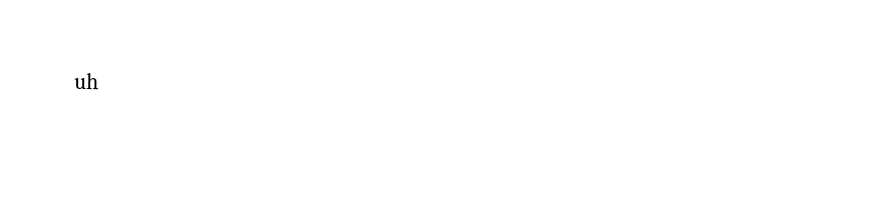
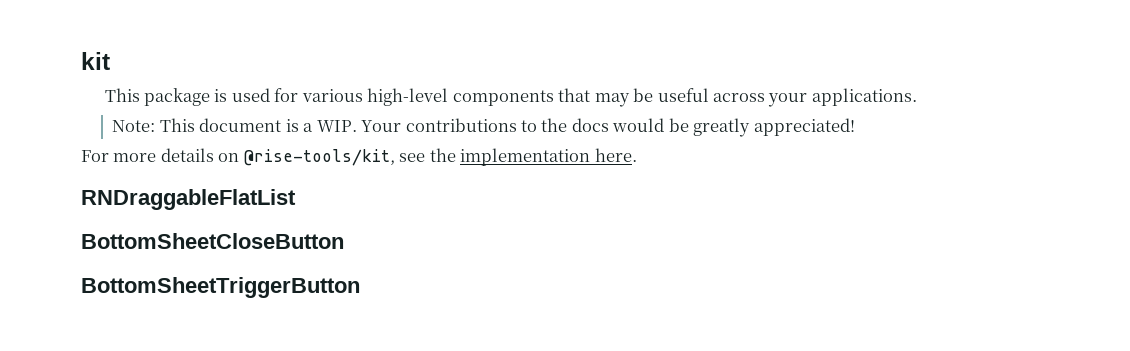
- uh
+ kit
+ This package is used for various high-level components that may be useful across your applications.
+ Note: This document is a WIP. Your contributions to the docs would be greatly appreciated!
+ For more details on @rise-tools/kit, see the implementation here.
+ RNDraggableFlatList
+ BottomSheetCloseButton
+ BottomSheetTriggerButton

